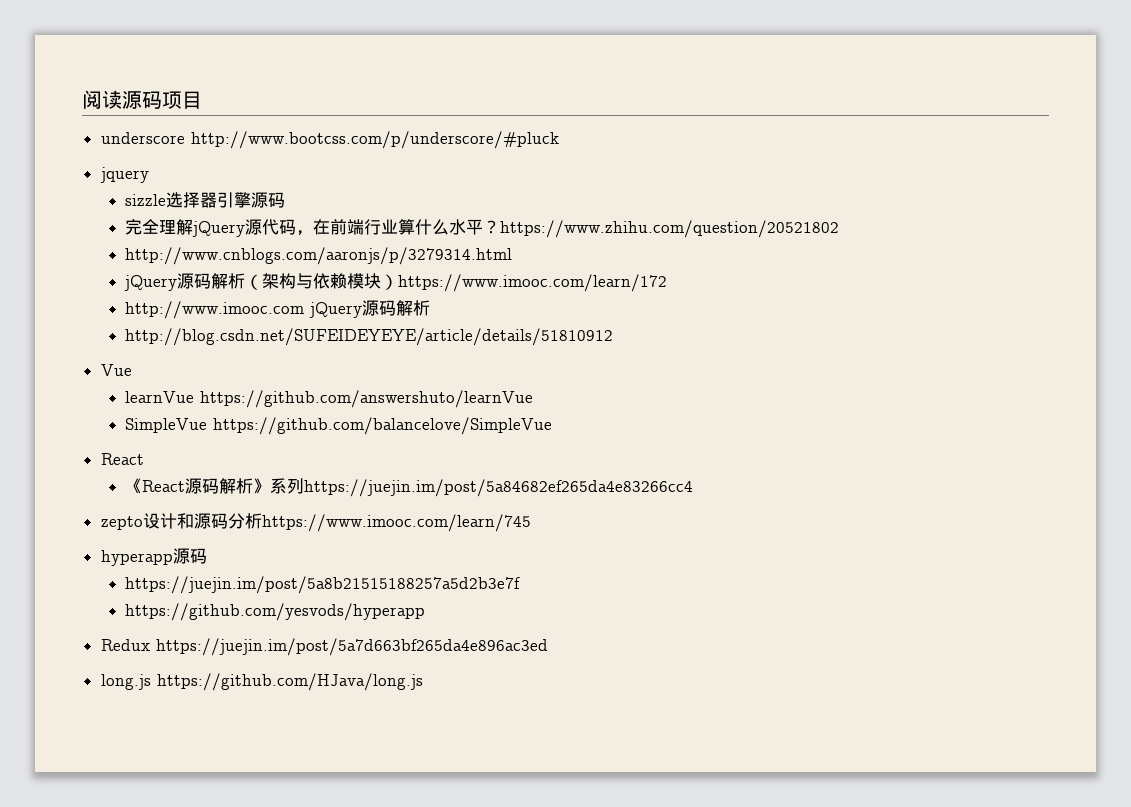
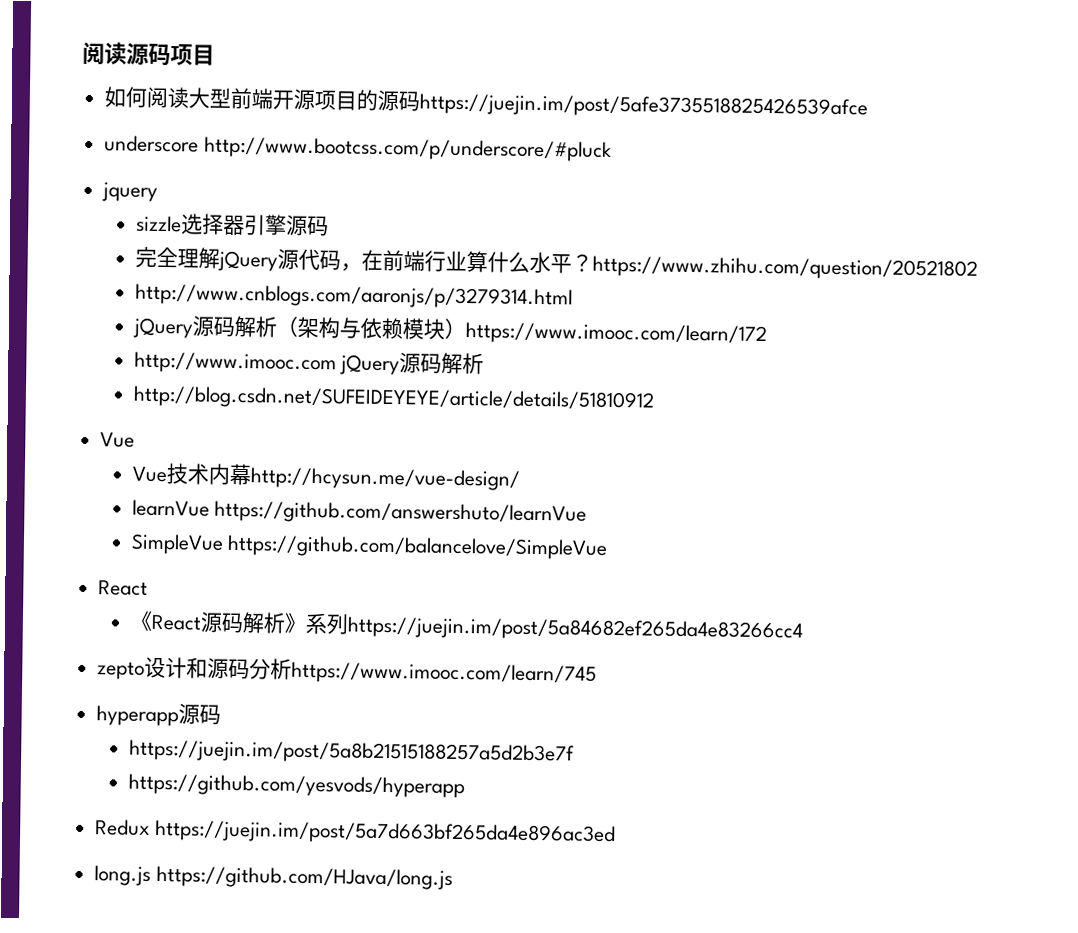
+ 如何阅读大型前端开源项目的源码https://juejin.im/post/5afe3735518825426539afce
+ Vue技术内幕http://hcysun.me/vue-design/

